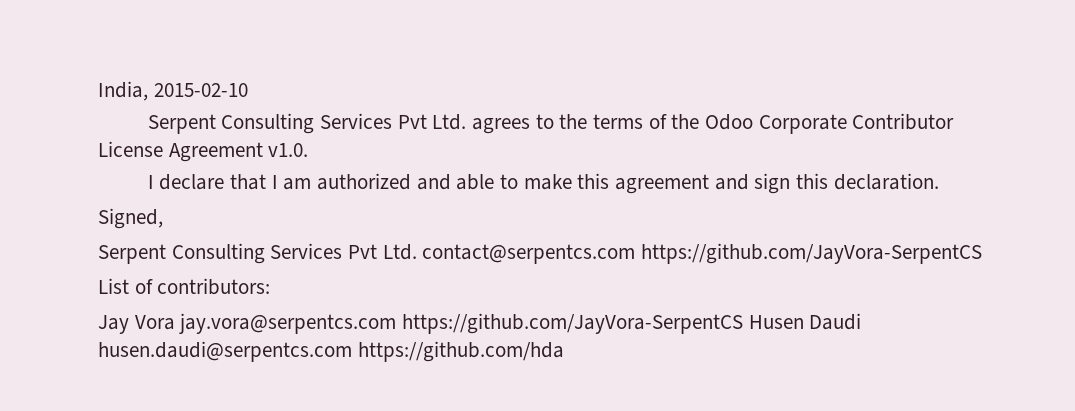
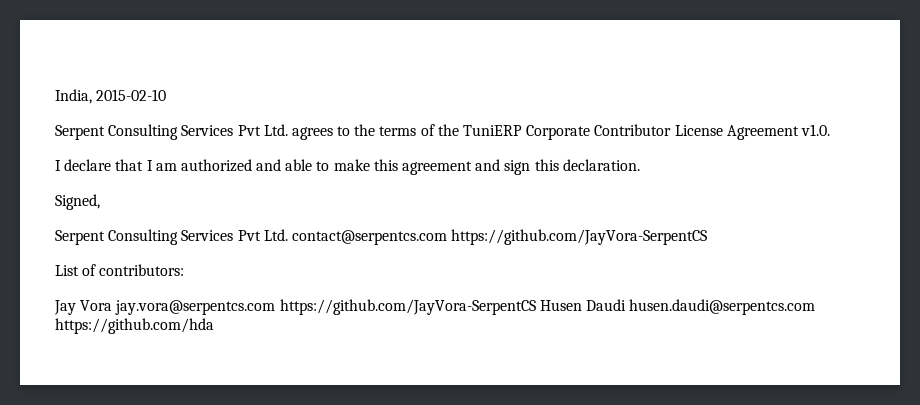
- Serpent Consulting Services Pvt Ltd. agrees to the terms of the Odoo Corporate Contributor License Agreement v1.0.
+ Serpent Consulting Services Pvt Ltd. agrees to the terms of the TuniERP Corporate Contributor License Agreement v1.0.

